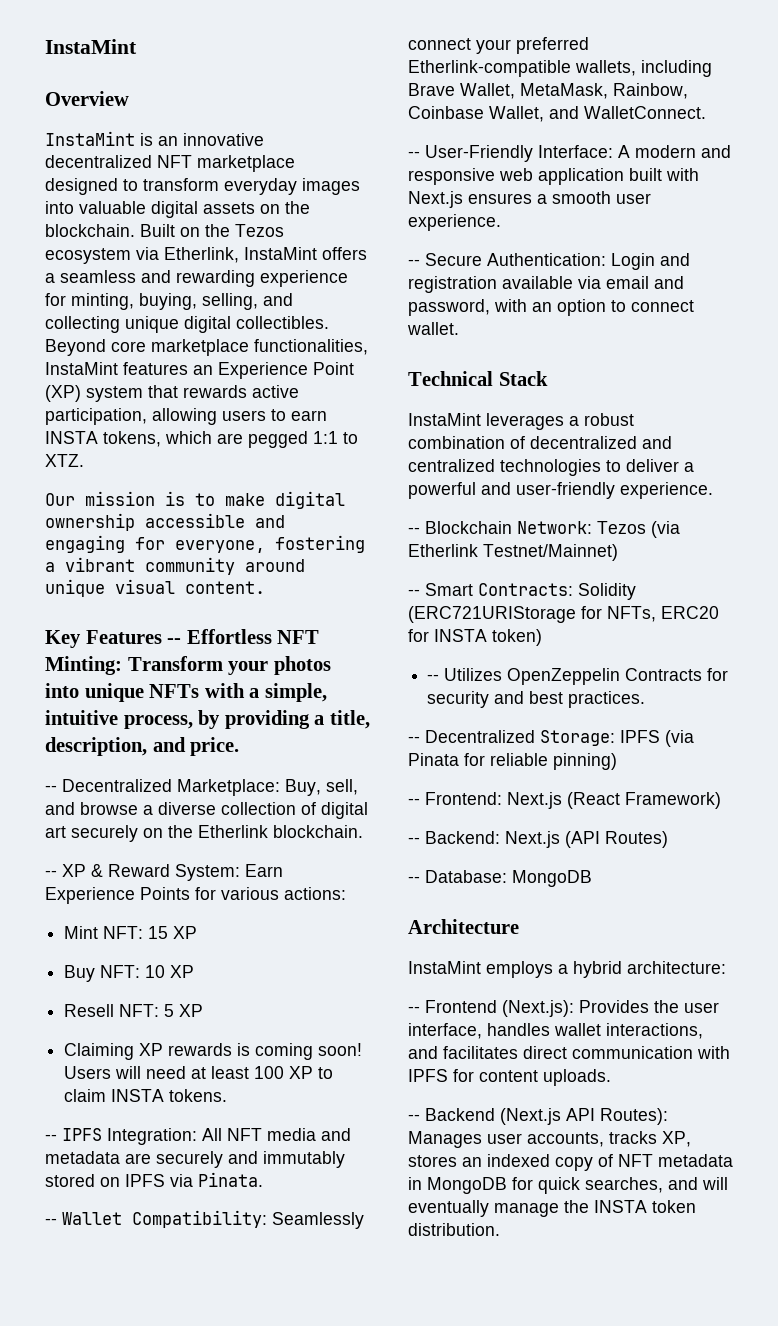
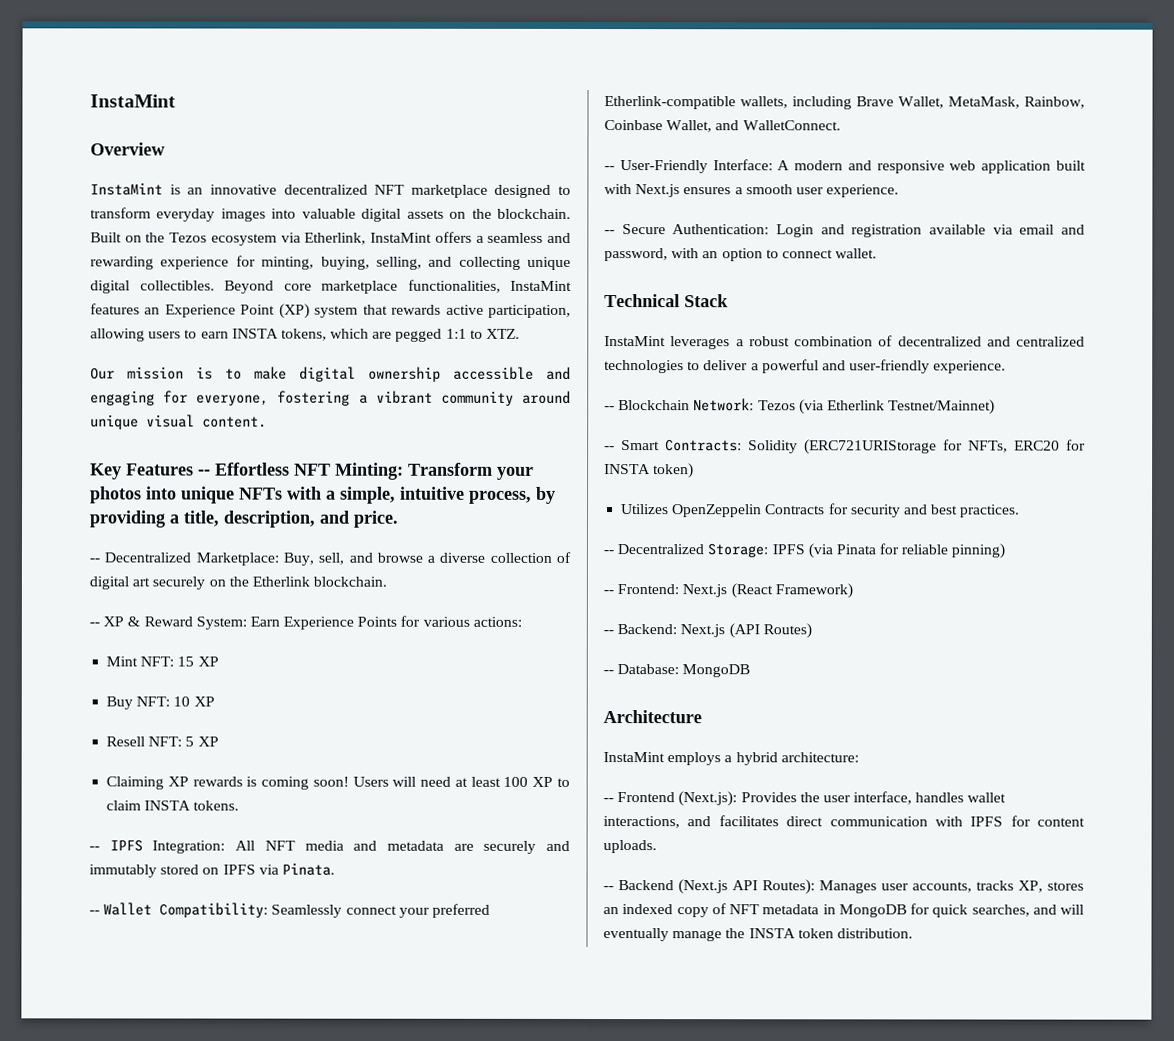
- -- Utilizes OpenZeppelin Contracts for security and best practices.
+ Utilizes OpenZeppelin Contracts for security and best practices.

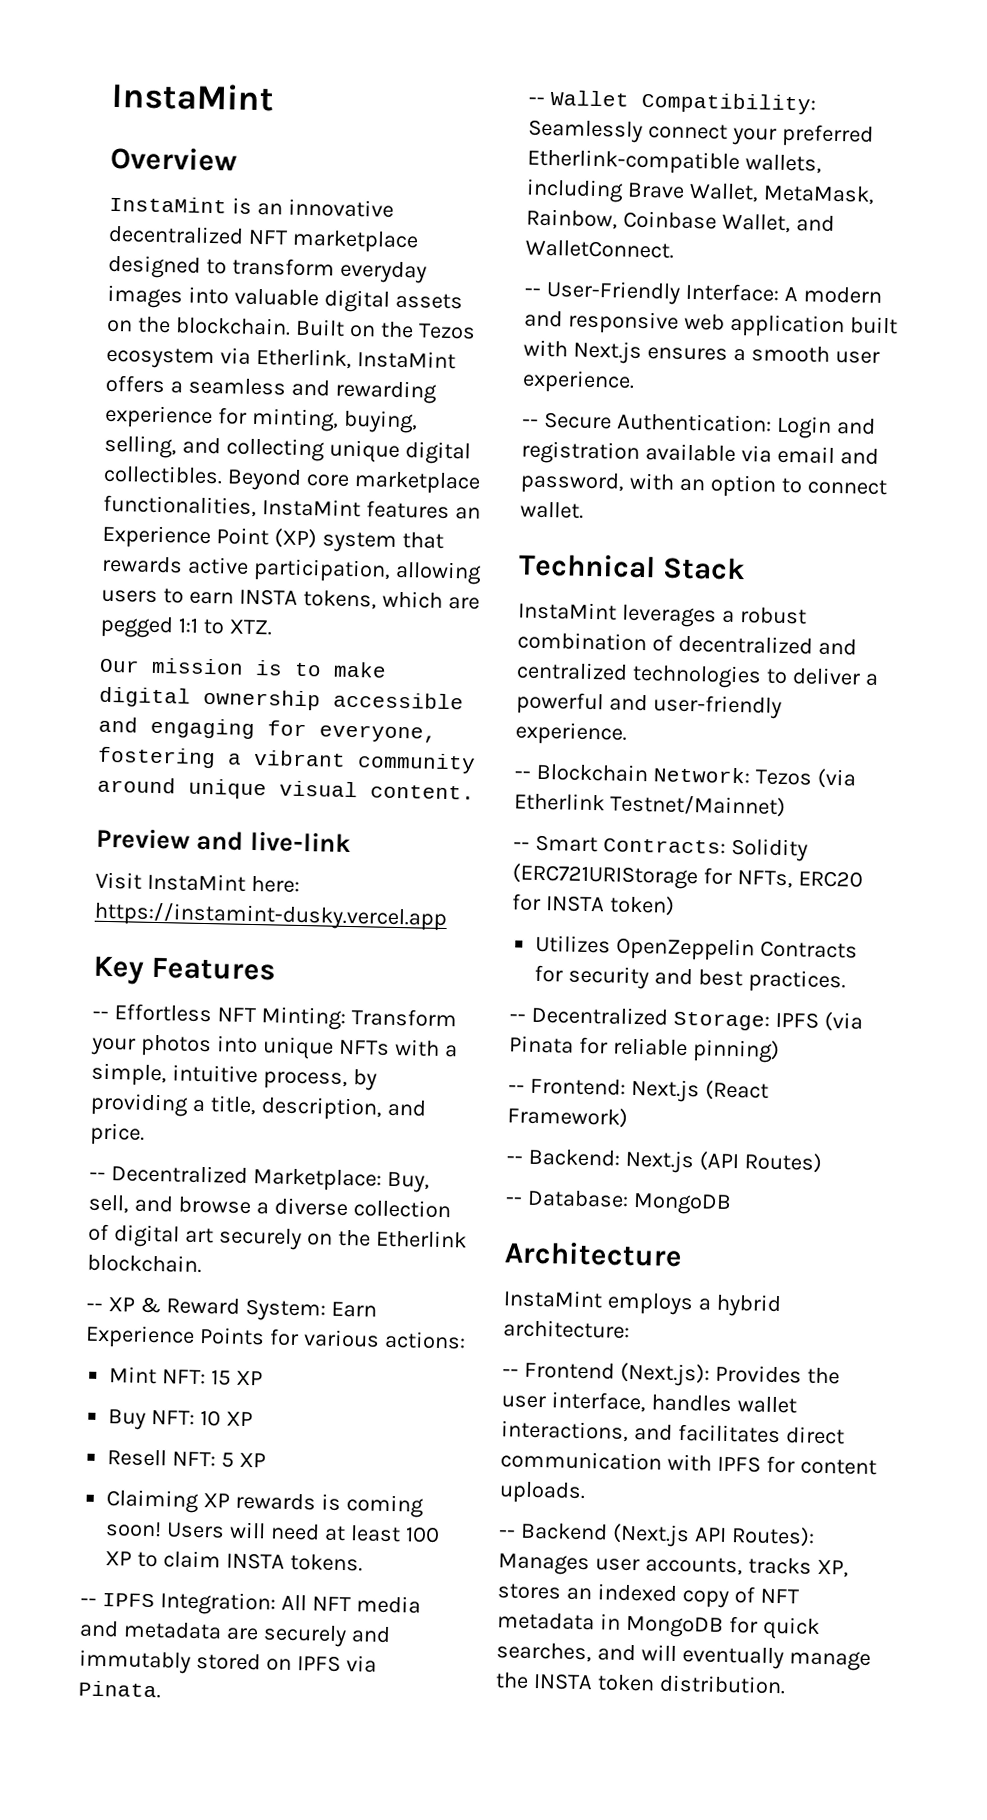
+ Preview and live-link
+ Visit InstaMint here: https://instamint-dusky.vercel.app
- Key Features -- Effortless NFT Minting: Transform your photos into unique NFTs with a simple, intuitive process, by providing a title, description, and price.
+ Key Features
+ -- Effortless NFT Minting: Transform your photos into unique NFTs with a simple, intuitive process, by providing a title, description, and price.

